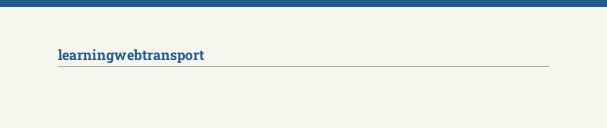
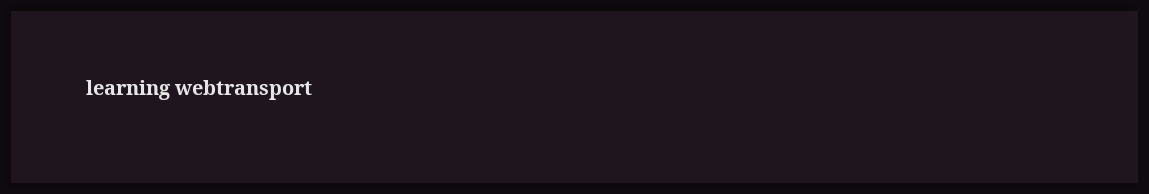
- learningwebtransport
+ learning webtransport

